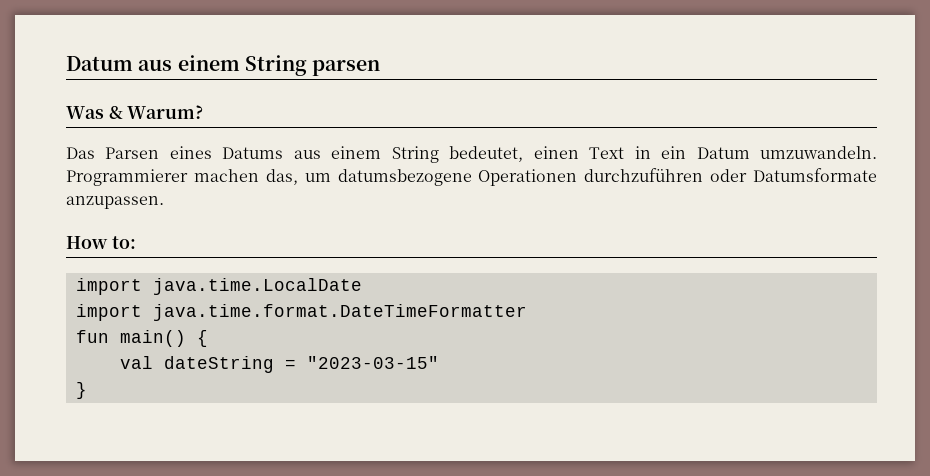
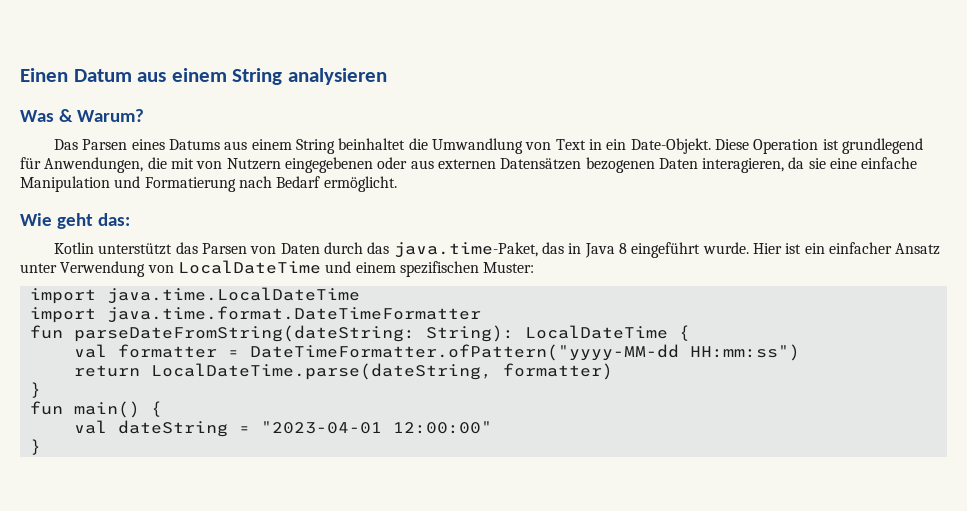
- Datum aus einem String parsen
+ Einen Datum aus einem String analysieren
- Das Parsen eines Datums aus einem String bedeutet, einen Text in ein Datum umzuwandeln. Programmierer machen das, um datumsbezogene Operationen durchzuführen oder Datumsformate anzupassen.
- How to:
- import java.time.LocalDate
+ Das Parsen eines Datums aus einem String beinhaltet die Umwandlung von Text in ein Date-Objekt. Diese Operation ist grundlegend für Anwendungen, die mit von Nutzern eingegebenen oder aus externen Datensätzen bezogenen Daten interagieren, da sie eine einfache Manipulation und Formatierung nach Bedarf ermöglicht.
+ Wie geht das:
+ Kotlin unterstützt das Parsen von Daten durch das java.time-Paket, das in Java 8 eingeführt wurde. Hier ist ein einfacher Ansatz unter Verwendung von LocalDateTime und einem spezifischen Muster:
+ import java.time.LocalDateTime
+ fun parseDateFromString(dateString: String): LocalDateTime {
+ val formatter = DateTimeFormatter.ofPattern("yyyy-MM-dd HH:mm:ss")
+ return LocalDateTime.parse(dateString, formatter)
+ }
- val dateString = "2023-03-15"
+ val dateString = "2023-04-01 12:00:00"

